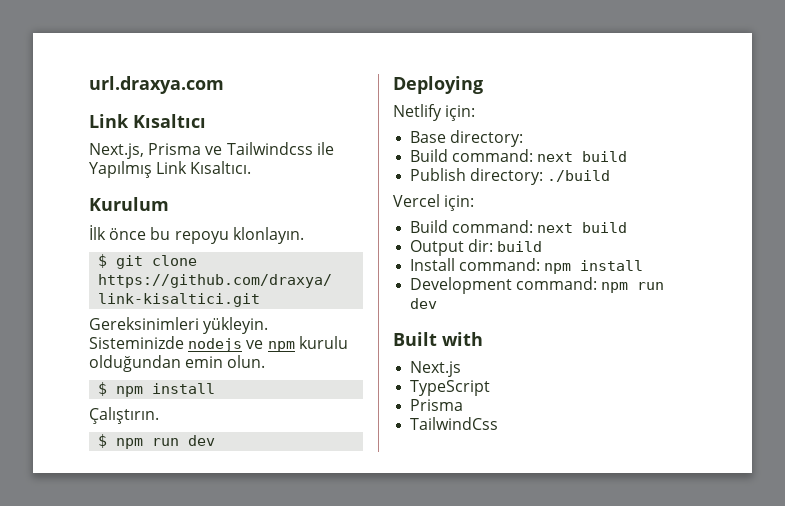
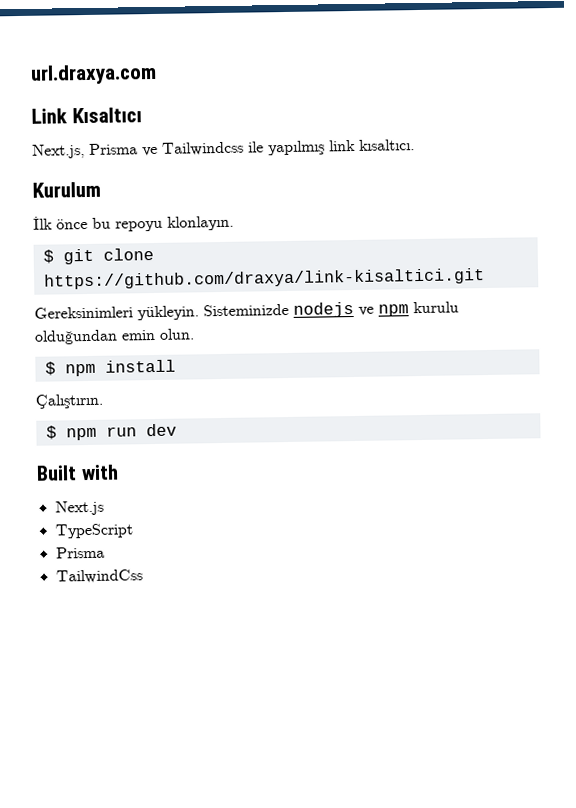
- Next.js, Prisma ve Tailwindcss ile Yapılmış Link Kısaltıcı.
+ Next.js, Prisma ve Tailwindcss ile yapılmış link kısaltıcı.
- Deploying
- Netlify için:
- Base directory:
- Build command: next build
- Publish directory: ./build
- Vercel için:
- Build command: next build
- Output dir: build
- Install command: npm install
- Development command: npm run dev

